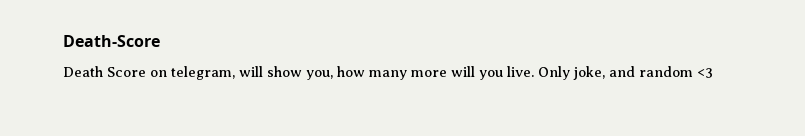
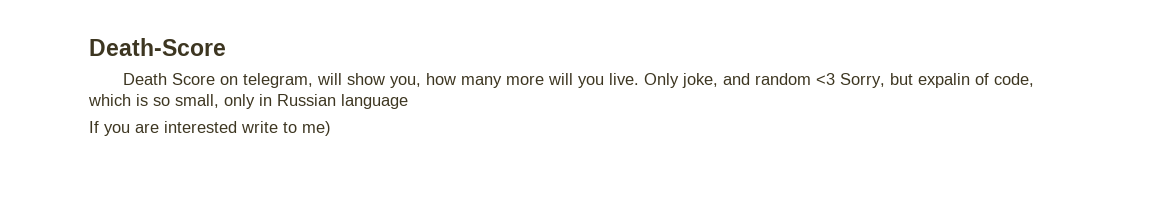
- Only joke, and random <3
+ Only joke, and random <3 Sorry, but expalin of code, which is so small, only in Russian language
+ If you are interested write to me)

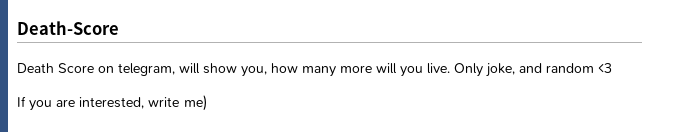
- Only joke, and random <3 Sorry, but expalin of code, which is so small, only in Russian language
+ Only joke, and random <3
- If you are interested write to me)
+ If you are interested, writе me)

